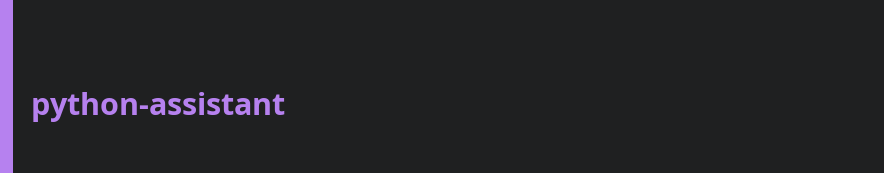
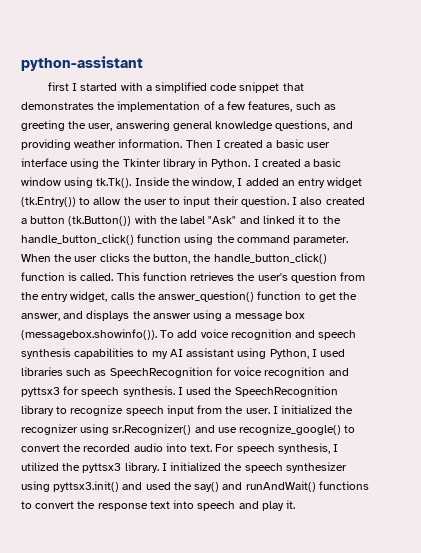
+ first I started with a simplified code snippet that demonstrates the implementation of a few features, such as greeting the user, answering general knowledge questions, and providing weather information. Then I created a basic user interface using the Tkinter library in Python. I created a basic window using tk.Tk(). Inside the window, I added an entry widget (tk.Entry()) to allow the user to input their question. I also created a button (tk.Button()) with the label "Ask" and linked it to the handle_button_click() function using the command parameter. When the user clicks the button, the handle_button_click() function is called. This function retrieves the user's question from the entry widget, calls the answer_question() function to get the answer, and displays the answer using a message box (messagebox.showinfo()). To add voice recognition and speech synthesis capabilities to my AI assistant using Python, I used libraries such as SpeechRecognition for voice recognition and pyttsx3 for speech synthesis. I used the SpeechRecognition library to recognize speech input from the user. I initialized the recognizer using sr.Recognizer() and use recognize_google() to convert the recorded audio into text. For speech synthesis, I utilized the pyttsx3 library. I initialized the speech synthesizer using pyttsx3.init() and used the say() and runAndWait() functions to convert the response text into speech and play it.

